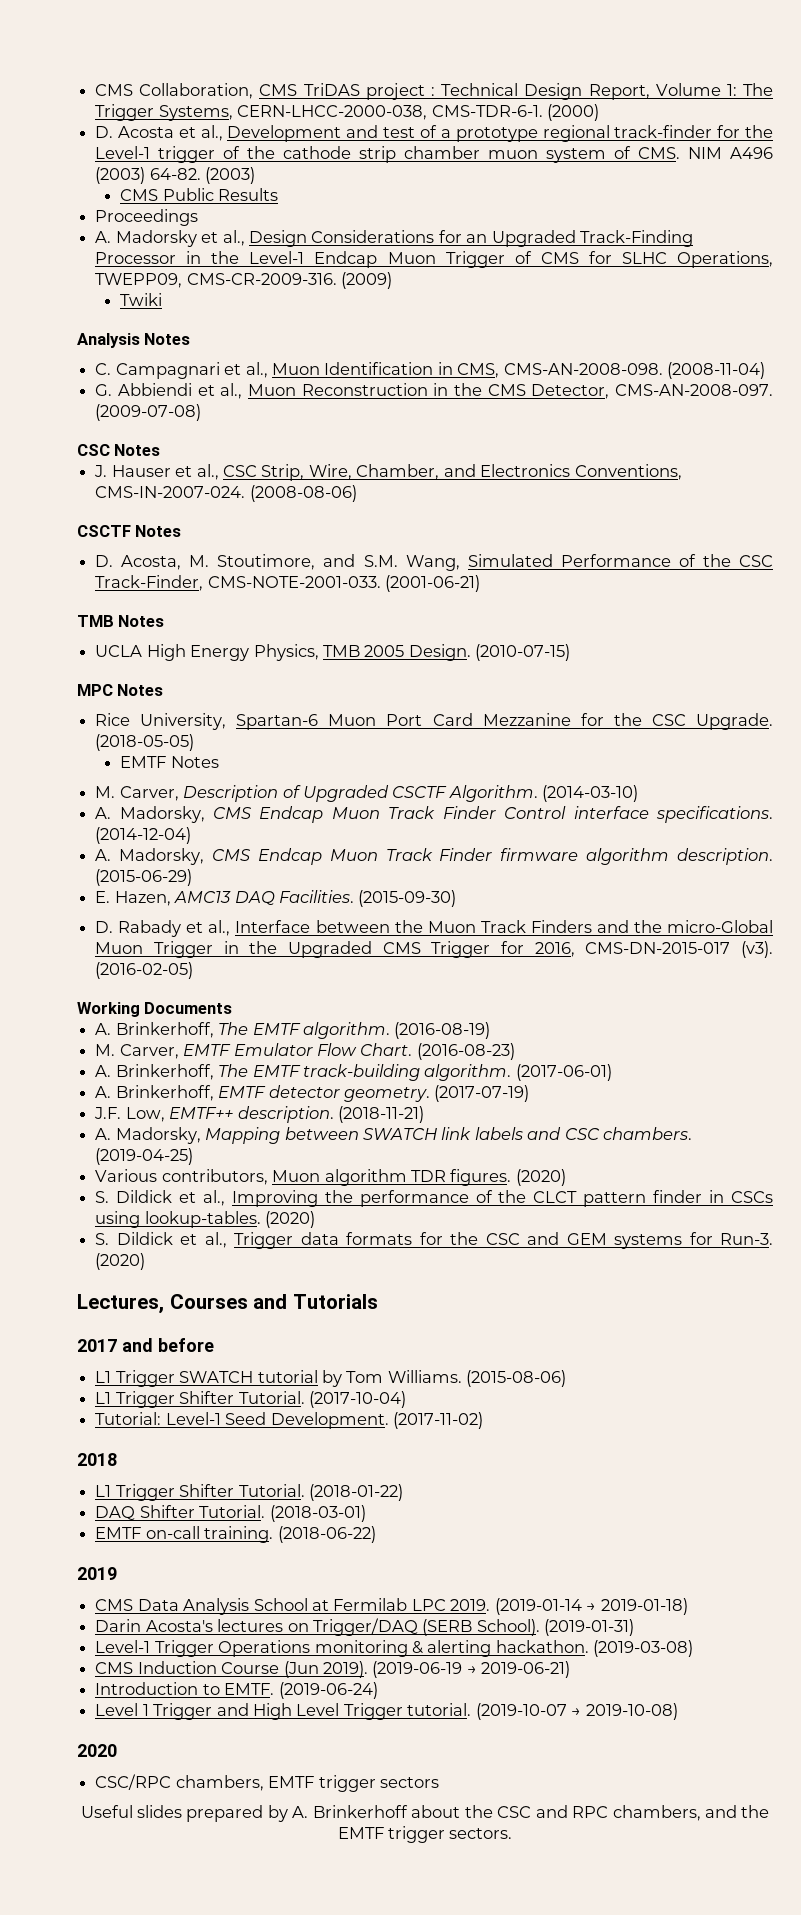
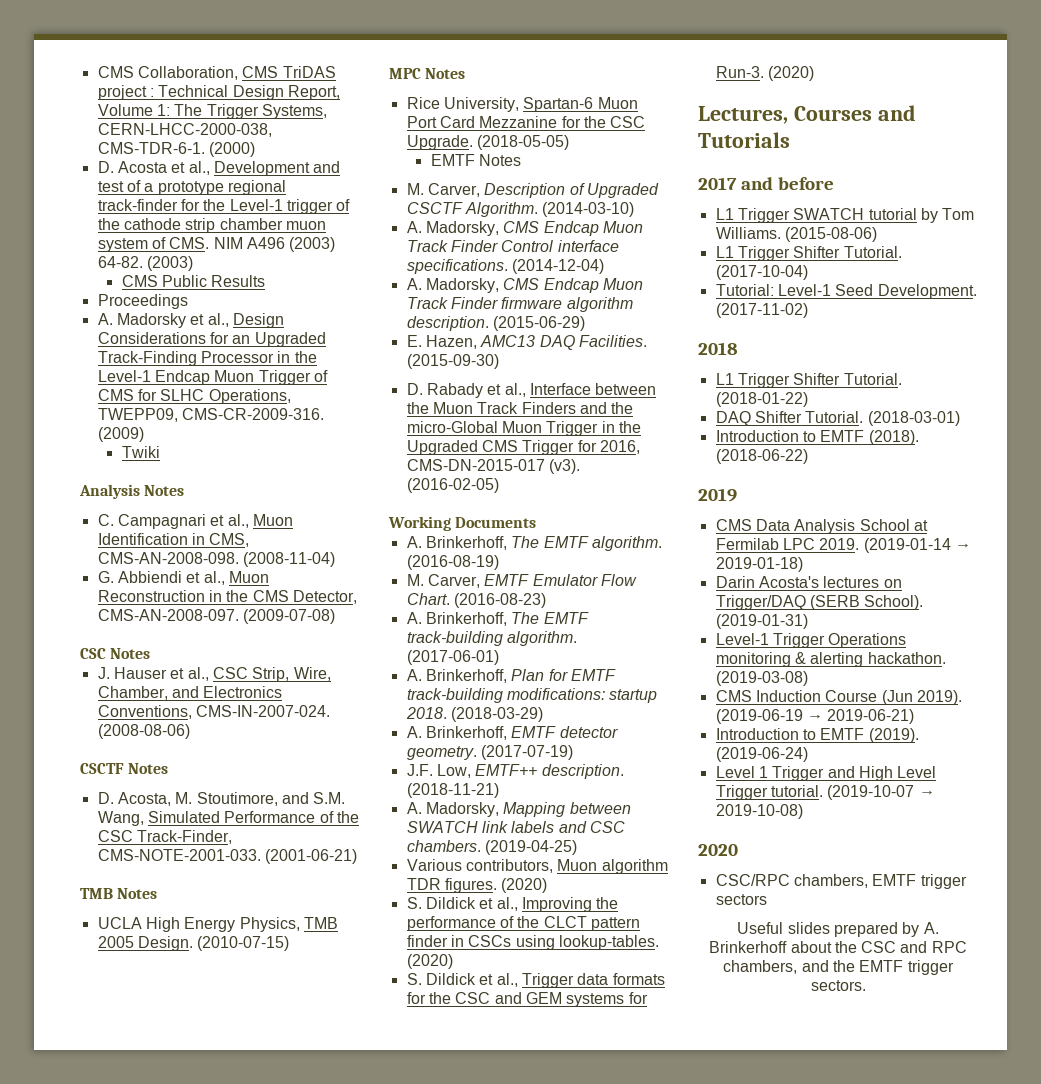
+ A. Brinkerhoff, Plan for EMTF track-building modifications: startup 2018. (2018-03-29)
- EMTF on-call training.
+ Introduction to EMTF (2018).
- Introduction to EMTF.
+ Introduction to EMTF (2019).

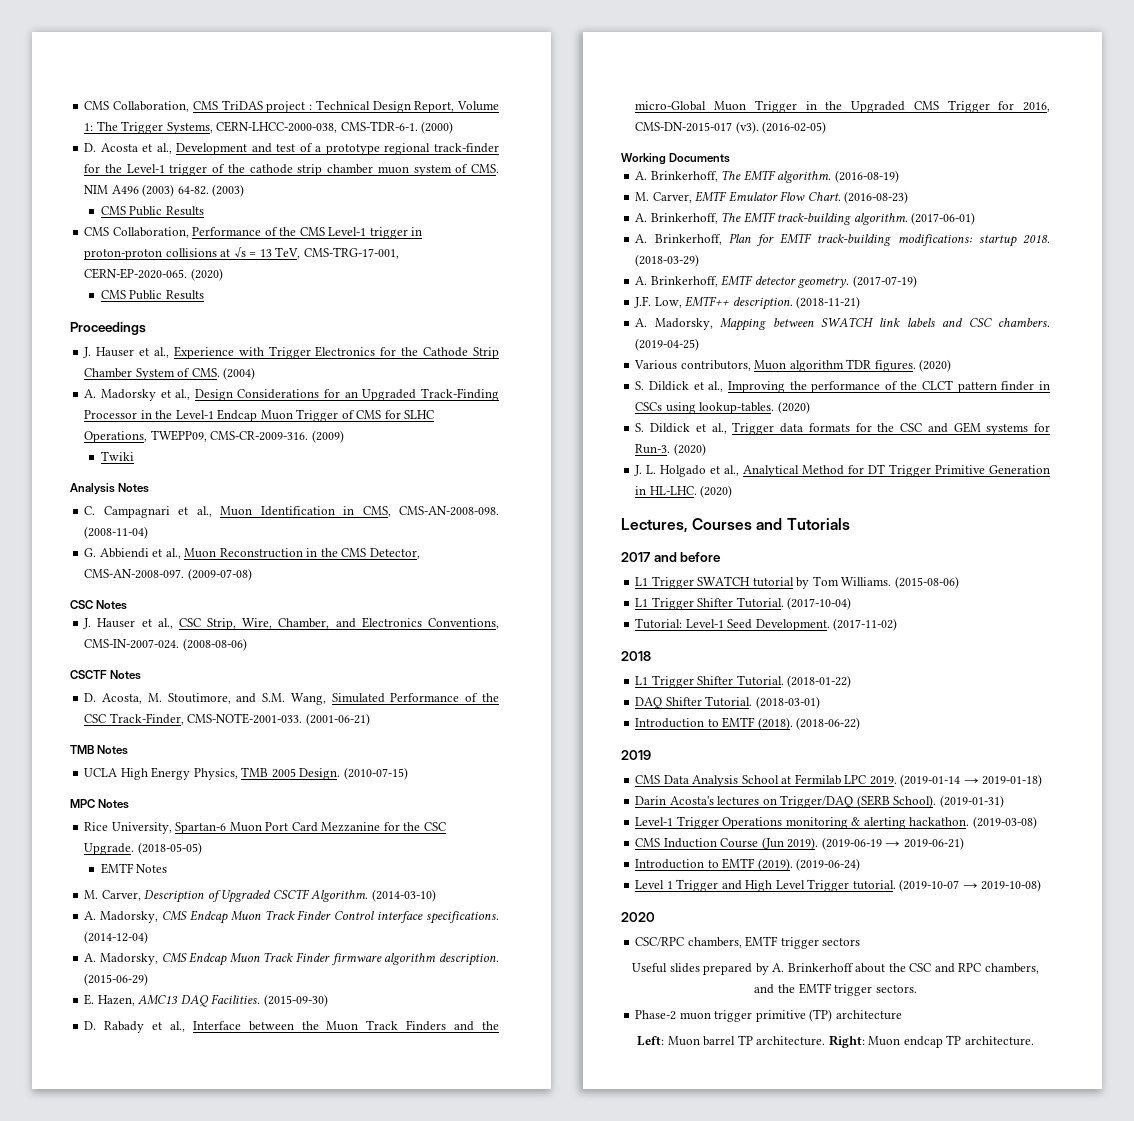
+ CMS Collaboration, Performance of the CMS Level-1 trigger in proton-proton collisions at √s = 13 TeV, CMS-TRG-17-001, CERN-EP-2020-065. (2020)
+ CMS Public Results
  Proceedings
+ J. Hauser et al., Experience with Trigger Electronics for the Cathode Strip Chamber System of CMS. (2004)
+ J. L. Holgado et al., Analytical Method for DT Trigger Primitive Generation in HL-LHC. (2020)
+ Phase-2 muon trigger primitive (TP) architecture
+ Left: Muon barrel TP architecture. Right: Muon endcap TP architecture.

